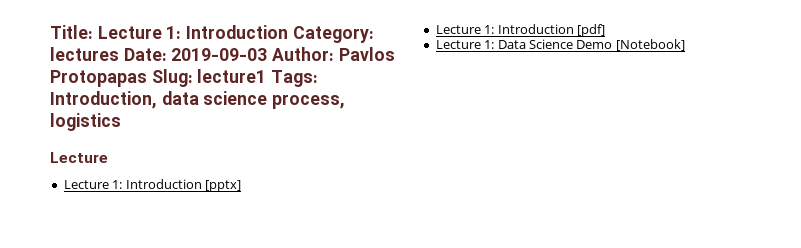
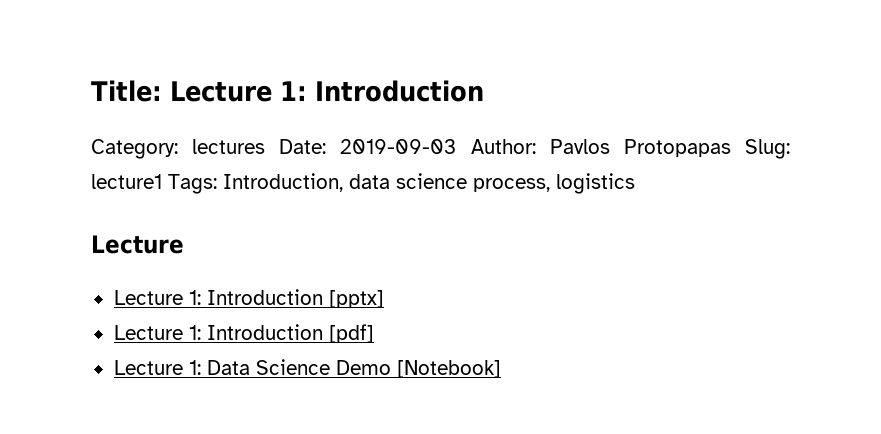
- Title: Lecture 1: Introduction Category: lectures Date: 2019-09-03 Author: Pavlos Protopapas Slug: lecture1 Tags: Introduction, data science process, logistics
+ Title: Lecture 1: Introduction
+ Category: lectures Date: 2019-09-03 Author: Pavlos Protopapas Slug: lecture1 Tags: Introduction, data science process, logistics

